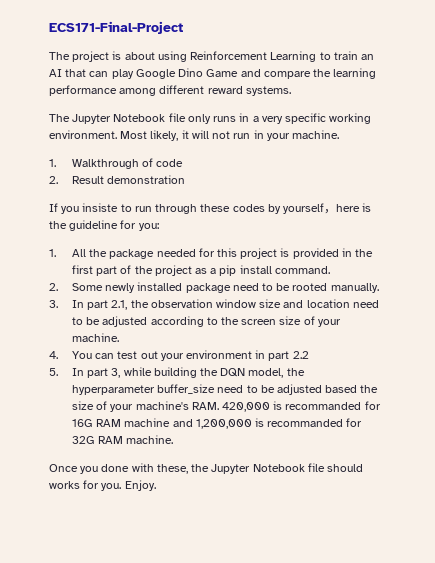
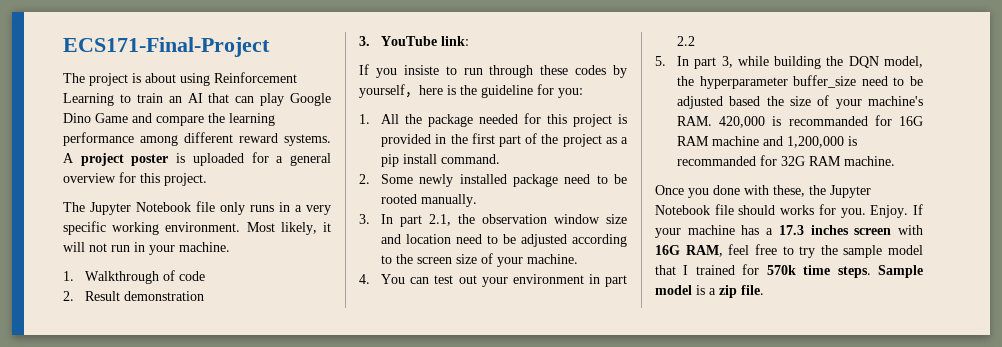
+ A project poster is uploaded for a general overview for this project.
+ 3. YouTube link:
+ If your machine has a 17.3 inches screen with 16G RAM, feel free to try the sample model that I trained for 570k time steps. Sample model is a zip file.

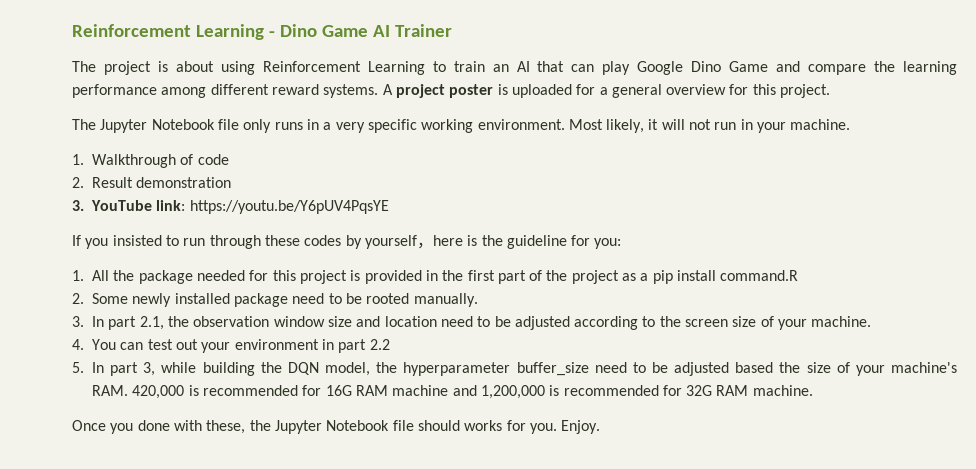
- ECS171-Final-Project
+ Reinforcement Learning - Dino Game AI Trainer
- 3. YouTube link:
+ 3. YouTube link: https://youtu.be/Y6pUV4PqsYE
- If you insiste to run through these codes by yourself，here is the guideline for you:
+ If you insisted to run through these codes by yourself，here is the guideline for you:
- 1. All the package needed for this project is provided in the first part of the project as a pip install command.
+ 1. All the package needed for this project is provided in the first part of the project as a pip install command.R
- 5. In part 3, while building the DQN model, the hyperparameter buffer_size need to be adjusted based the size of your machine's RAM. 420,000 is recommanded for 16G RAM machine and 1,200,000 is recommanded for 32G RAM machine.
+ 5. In part 3, while building the DQN model, the hyperparameter buffer_size need to be adjusted based the size of your machine's RAM. 420,000 is recommended for 16G RAM machine and 1,200,000 is recommended for 32G RAM machine.
- If your machine has a 17.3 inches screen with 16G RAM, feel free to try the sample model that I trained for 570k time steps. Sample model is a zip file.

